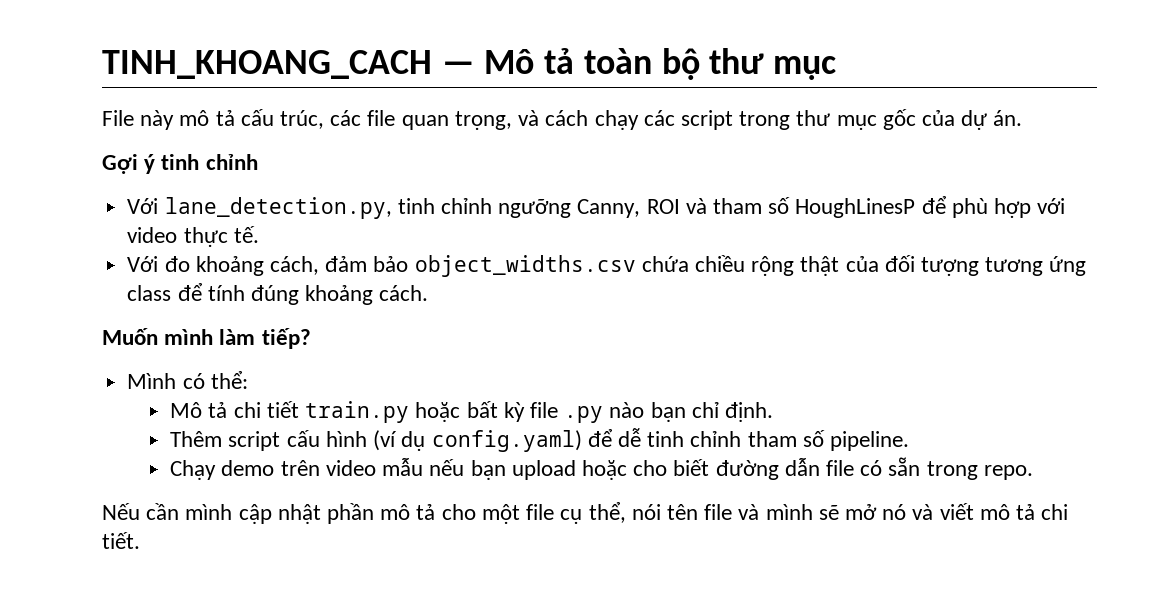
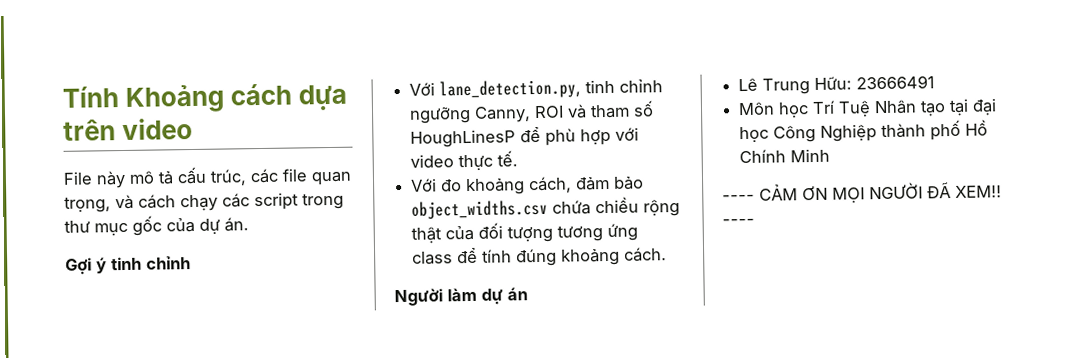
- TINH_KHOANG_CACH — Mô tả toàn bộ thư mục
+ Tính Khoảng cách dựa trên video
- Muốn mình làm tiếp?
- Mình có thể:
- Mô tả chi tiết train.py hoặc bất kỳ file .py nào bạn chỉ định.
- Thêm script cấu hình (ví dụ config.yaml) để dễ tinh chỉnh tham số pipeline.
- Chạy demo trên video mẫu nếu bạn upload hoặc cho biết đường dẫn file có sẵn trong repo.
- Nếu cần mình cập nhật phần mô tả cho một file cụ thể, nói tên file và mình sẽ mở nó và viết mô tả chi tiết.
+ Người làm dự án
+ Lê Trung Hữu: 23666491
+ Môn học Trí Tuệ Nhân tạo tại đại học Công Nghiệp thành phố Hồ Chính Minh
+ ---- CẢM ƠN MỌI NGƯỜI ĐÃ XEM!! ----

